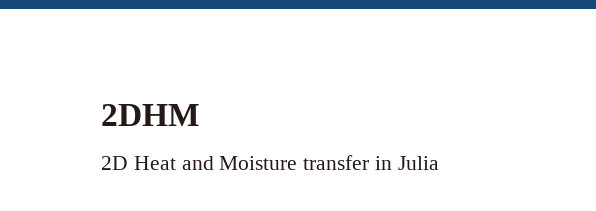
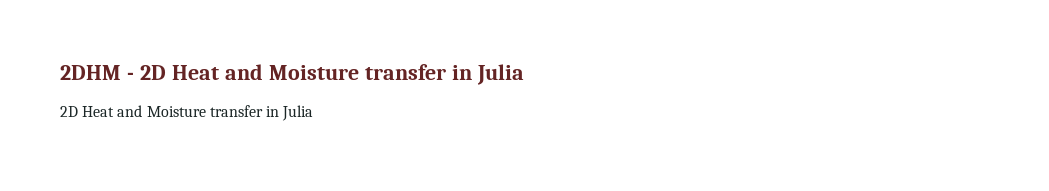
- 2DHM
+ 2DHM - 2D Heat and Moisture transfer in Julia

